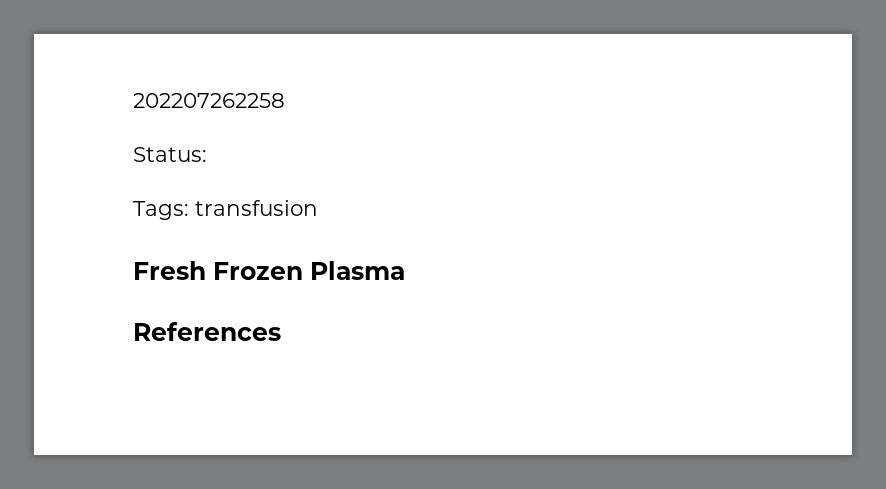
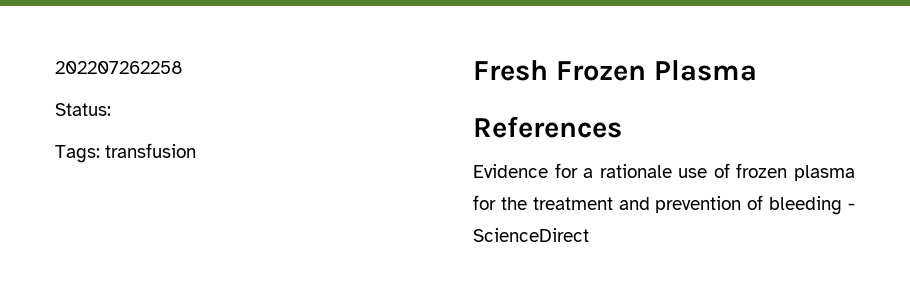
+ Evidence for a rationale use of frozen plasma for the treatment and prevention of bleeding - ScienceDirect

